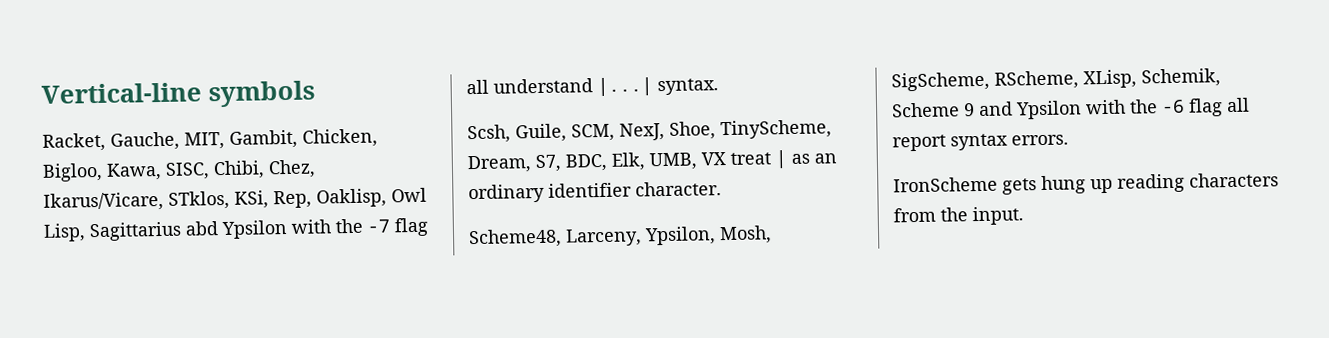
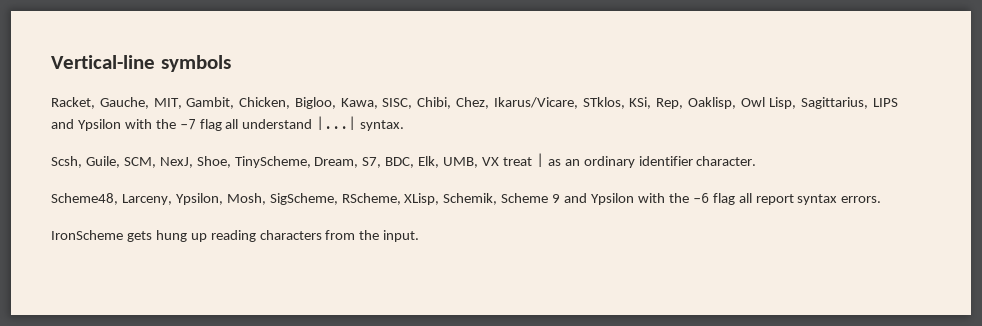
- Racket, Gauche, MIT, Gambit, Chicken, Bigloo, Kawa, SISC, Chibi, Chez, Ikarus/Vicare, STklos, KSi, Rep, Oaklisp, Owl Lisp, Sagittarius abd Ypsilon with the -7 flag all understand |...| syntax.
+ Racket, Gauche, MIT, Gambit, Chicken, Bigloo, Kawa, SISC, Chibi, Chez, Ikarus/Vicare, STklos, KSi, Rep, Oaklisp, Owl Lisp, Sagittarius, LIPS and Ypsilon with the -7 flag all understand |...| syntax.

